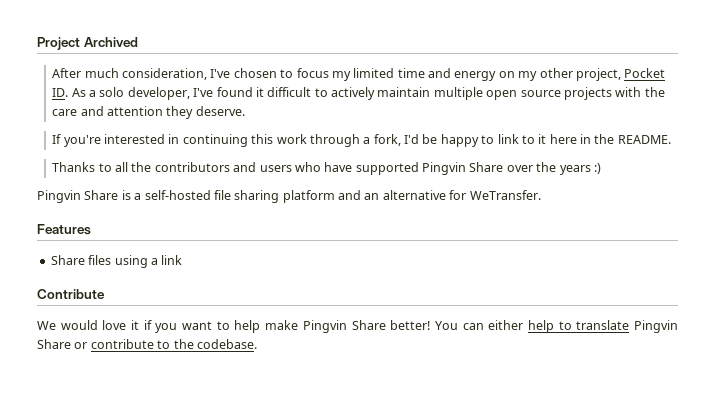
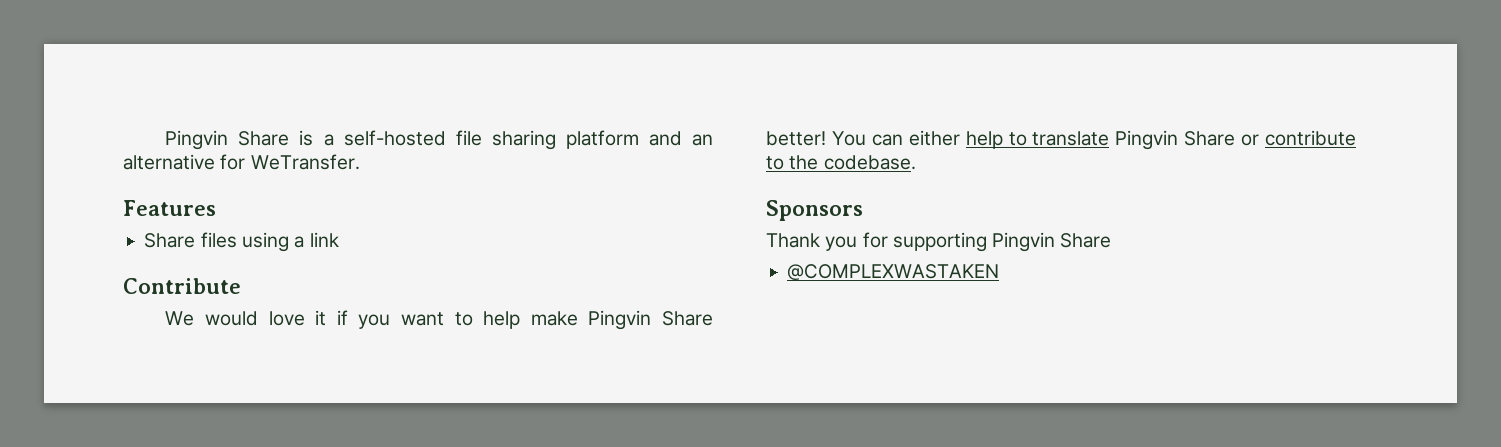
- Project Archived
- After much consideration, I've chosen to focus my limited time and energy on my other project, Pocket ID. As a solo developer, I've found it difficult to actively maintain multiple open source projects with the care and attention they deserve.
- If you're interested in continuing this work through a fork, I'd be happy to link to it here in the README.
- Thanks to all the contributors and users who have supported Pingvin Share over the years :)
+ Sponsors
+ Thank you for supporting Pingvin Share
+ @COMPLEXWASTAKEN

